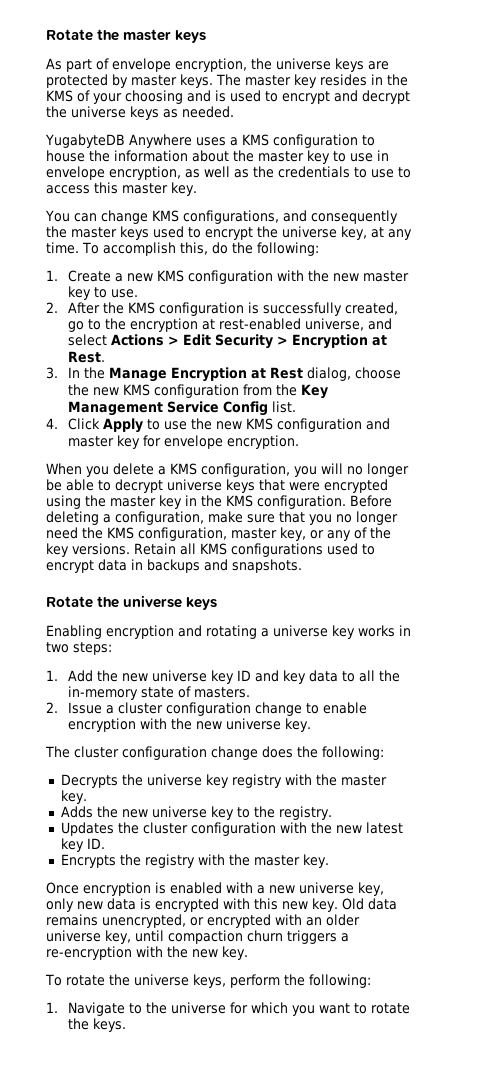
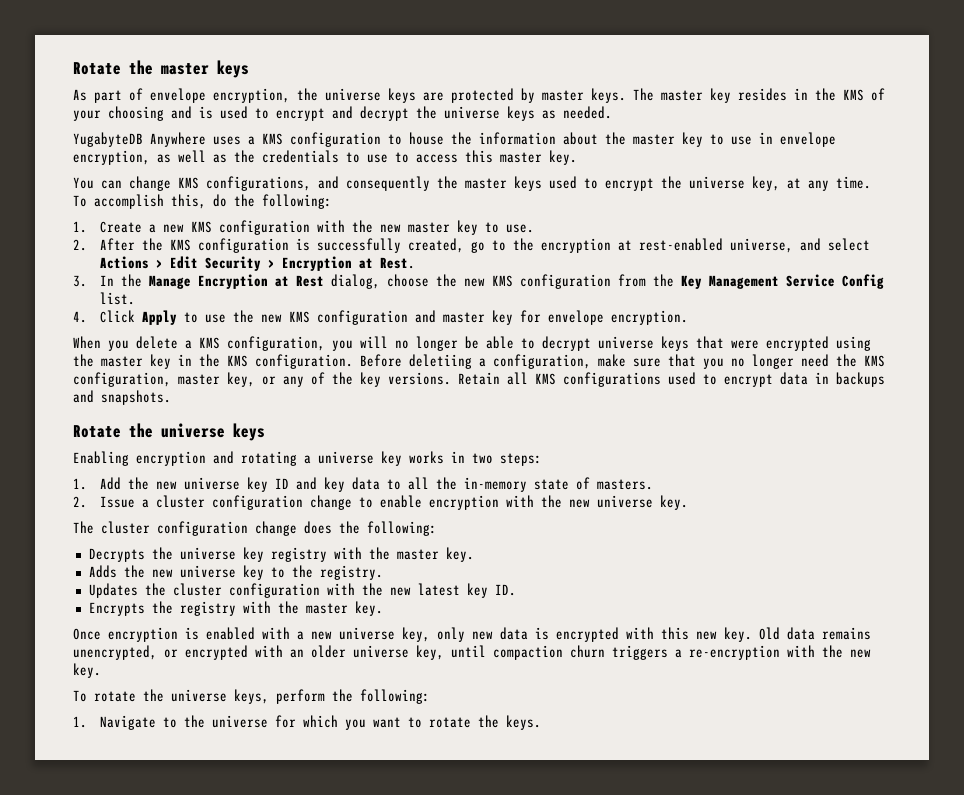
- Before deleting a configuration, make sure that you no longer need the KMS configuration, master key, or any of the key versions.
+ Before deletiing a configuration, make sure that you no longer need the KMS configuration, master key, or any of the key versions.

